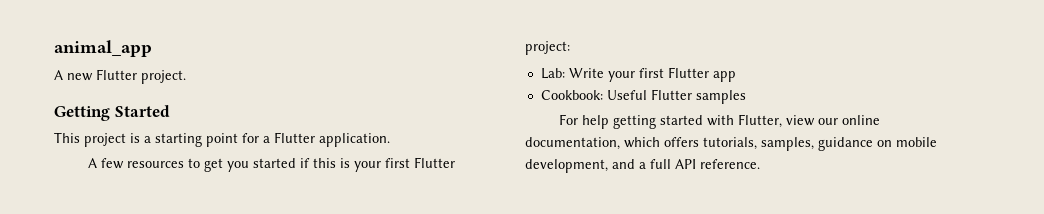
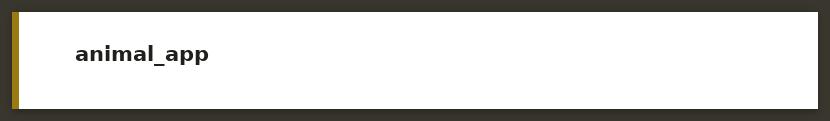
- A new Flutter project.
- Getting Started
- This project is a starting point for a Flutter application.
- A few resources to get you started if this is your first Flutter project:
- Lab: Write your first Flutter app
- Cookbook: Useful Flutter samples
- For help getting started with Flutter, view our online documentation, which offers tutorials, samples, guidance on mobile development, and a full API reference.

